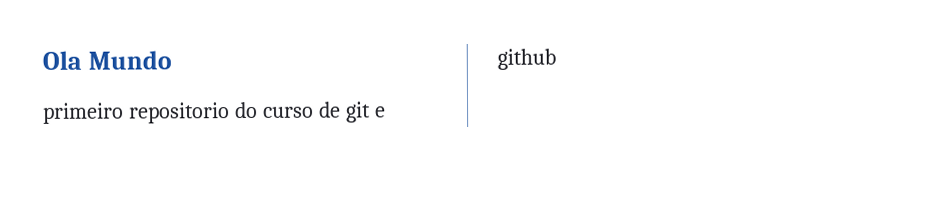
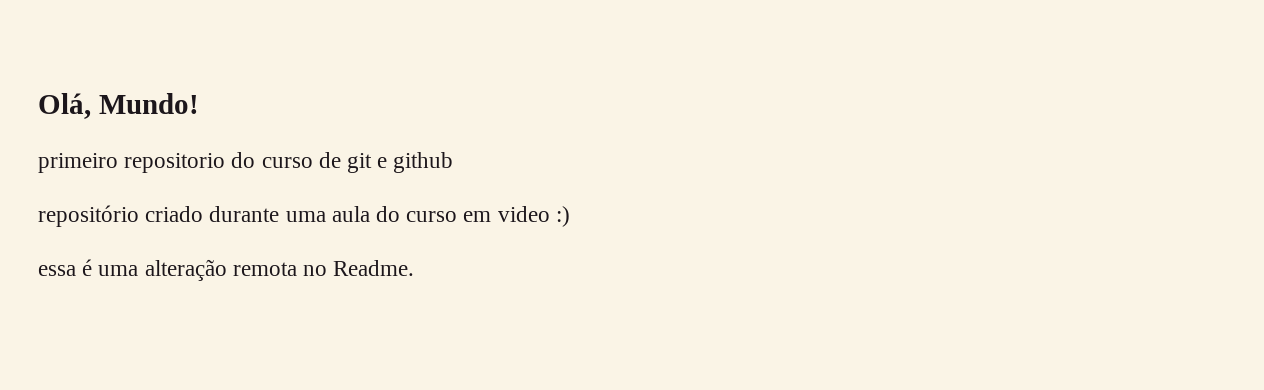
- Ola Mundo
+ Olá, Mundo!
+ repositório criado durante uma aula do curso em video :)
+ essa é uma alteração remota no Readme.

